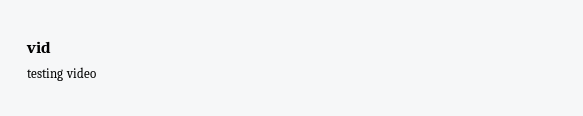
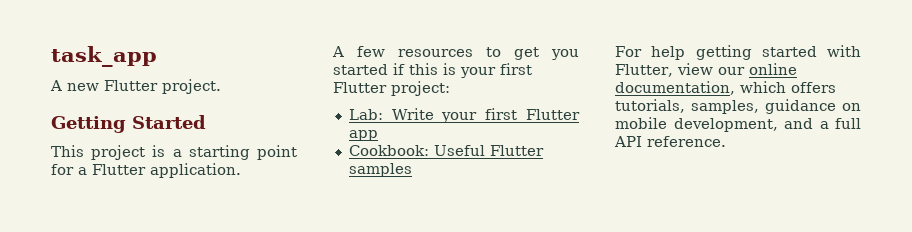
- vid
- testing video
+ task_app
+ A new Flutter project.
+ Getting Started
+ This project is a starting point for a Flutter application.
+ A few resources to get you started if this is your first Flutter project:
+ Lab: Write your first Flutter app
+ Cookbook: Useful Flutter samples
+ For help getting started with Flutter, view our online documentation, which offers tutorials, samples, guidance on mobile development, and a full API reference.

